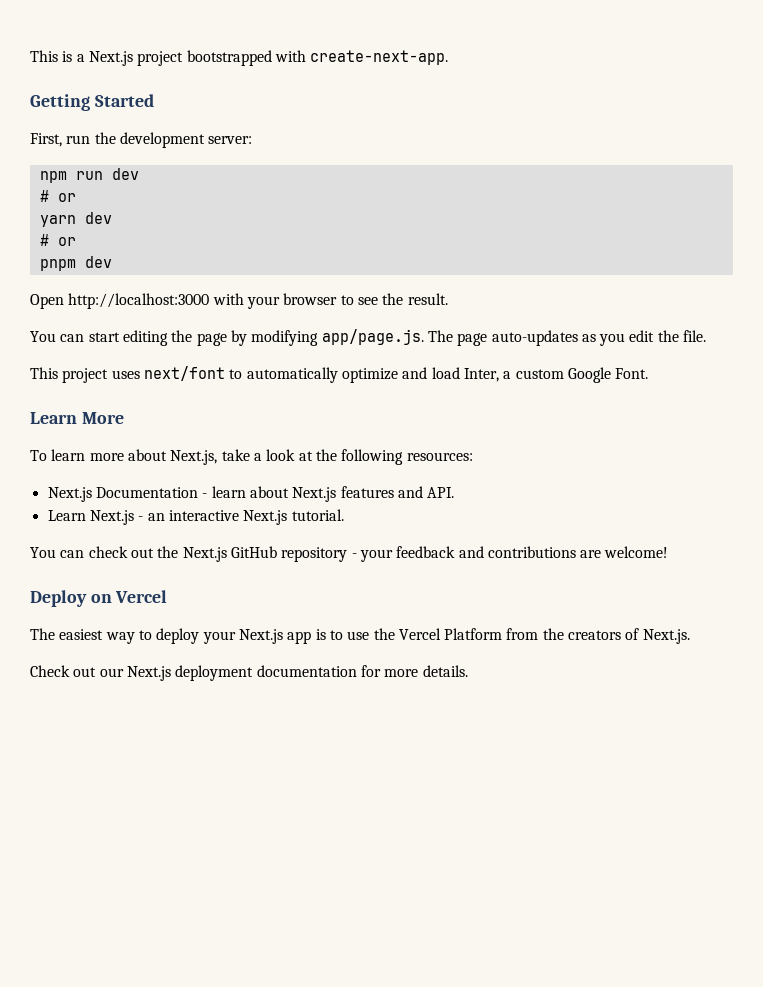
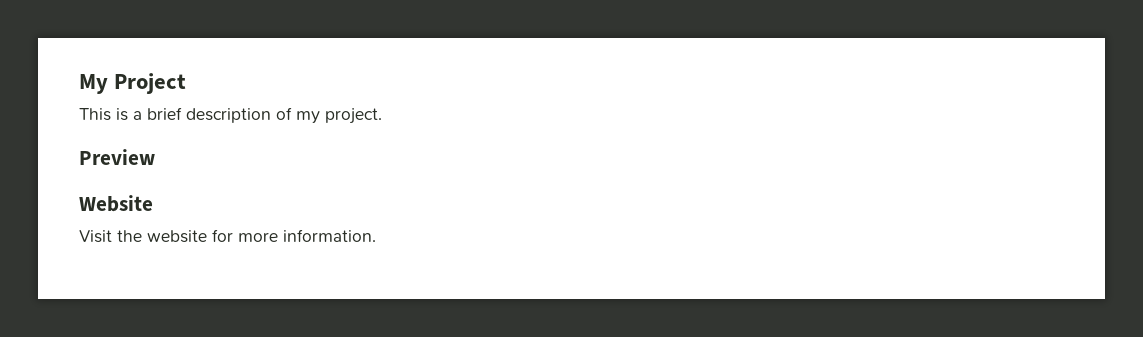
+ My Project
- This is a Next.js project bootstrapped with create-next-app.
- Getting Started
- First, run the development server:
- npm run dev
- # or
- yarn dev
- # or
- pnpm dev
- Open http://localhost:3000 with your browser to see the result.
- You can start editing the page by modifying app/page.js. The page auto-updates as you edit the file.
- This project uses next/font to automatically optimize and load Inter, a custom Google Font.
- Learn More
- To learn more about Next.js, take a look at the following resources:
- Next.js Documentation - learn about Next.js features and API.
- Learn Next.js - an interactive Next.js tutorial.
- You can check out the Next.js GitHub repository - your feedback and contributions are welcome!
- Deploy on Vercel
- The easiest way to deploy your Next.js app is to use the Vercel Platform from the creators of Next.js.
- Check out our Next.js deployment documentation for more details.
+ This is a brief description of my project.
+ Preview
+ Website
+ Visit the website for more information.

